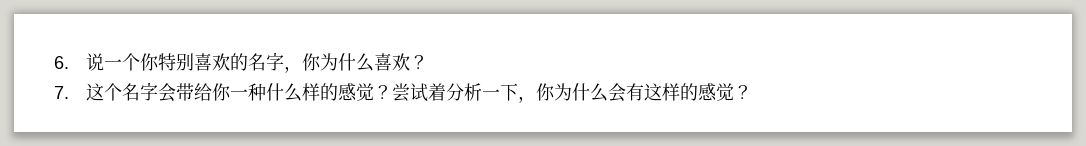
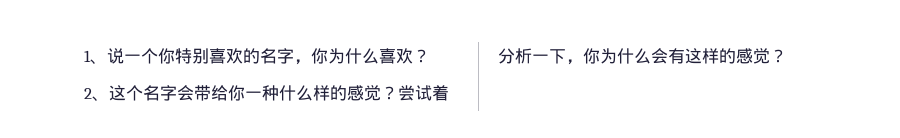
- 6.说一个你特别喜欢的名字，你为什么喜欢？
+ 1、说一个你特别喜欢的名字，你为什么喜欢？
- 7.这个名字会带给你一种什么样的感觉？
+ 2、这个名字会带给你一种什么样的感觉？

